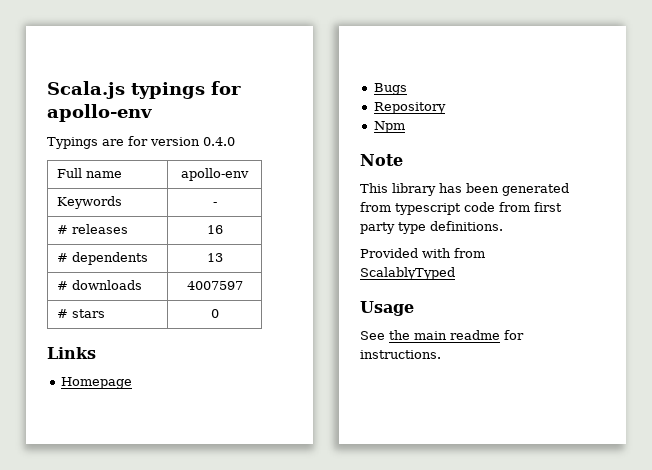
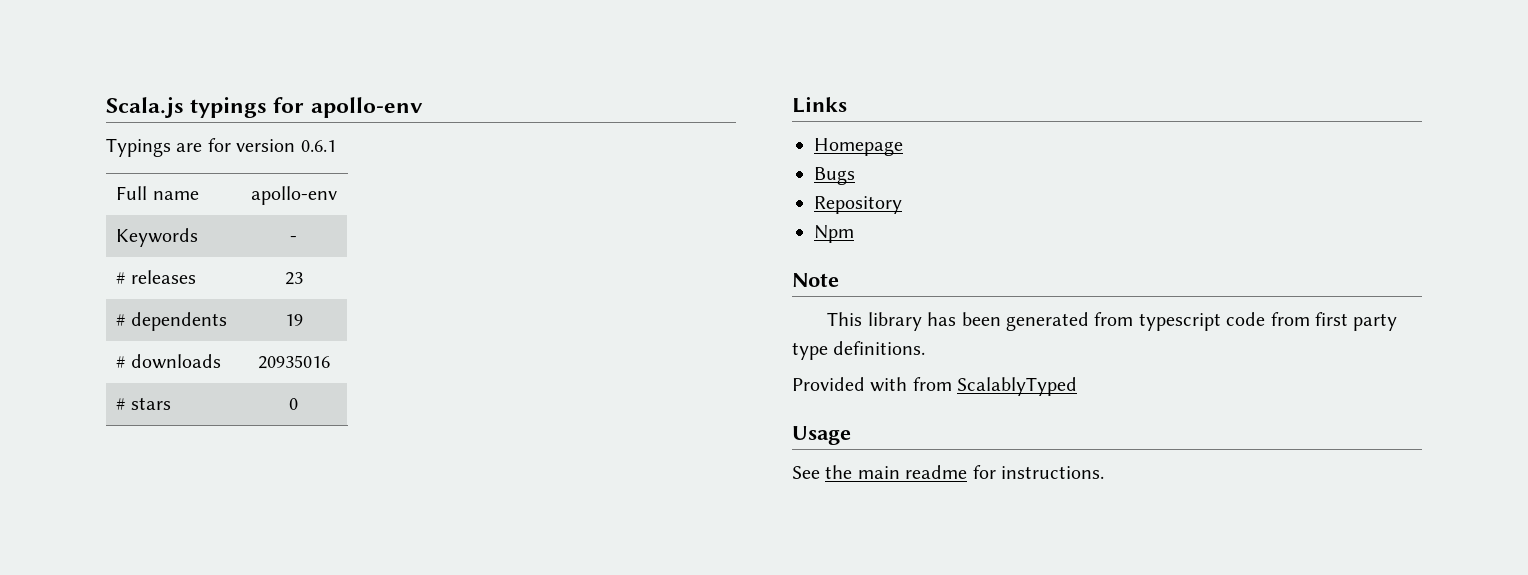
- Typings are for version 0.4.0
+ Typings are for version 0.6.1
- # releases | 16
+ # releases | 23
- # dependents | 13
+ # dependents | 19
- # downloads | 4007597
+ # downloads | 20935016

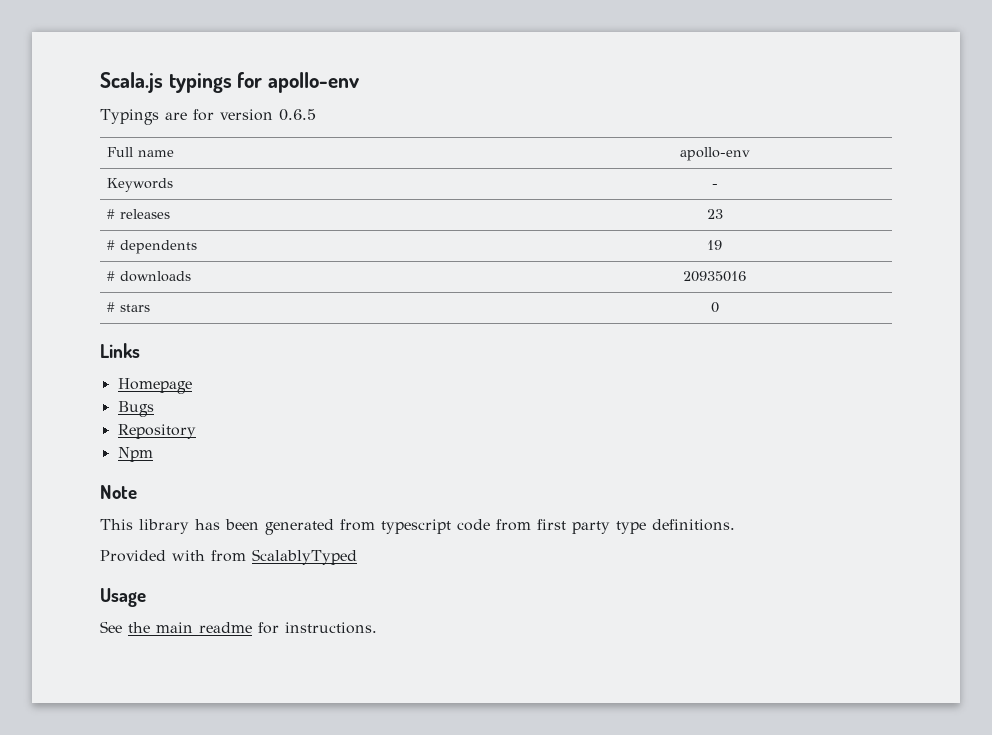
- Typings are for version 0.6.1
+ Typings are for version 0.6.5

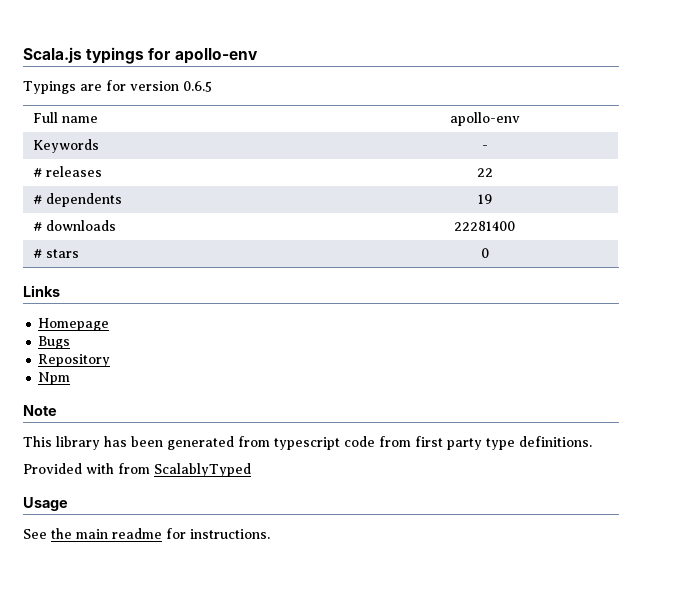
- # releases | 23
+ # releases | 22
- # downloads | 20935016
+ # downloads | 22281400

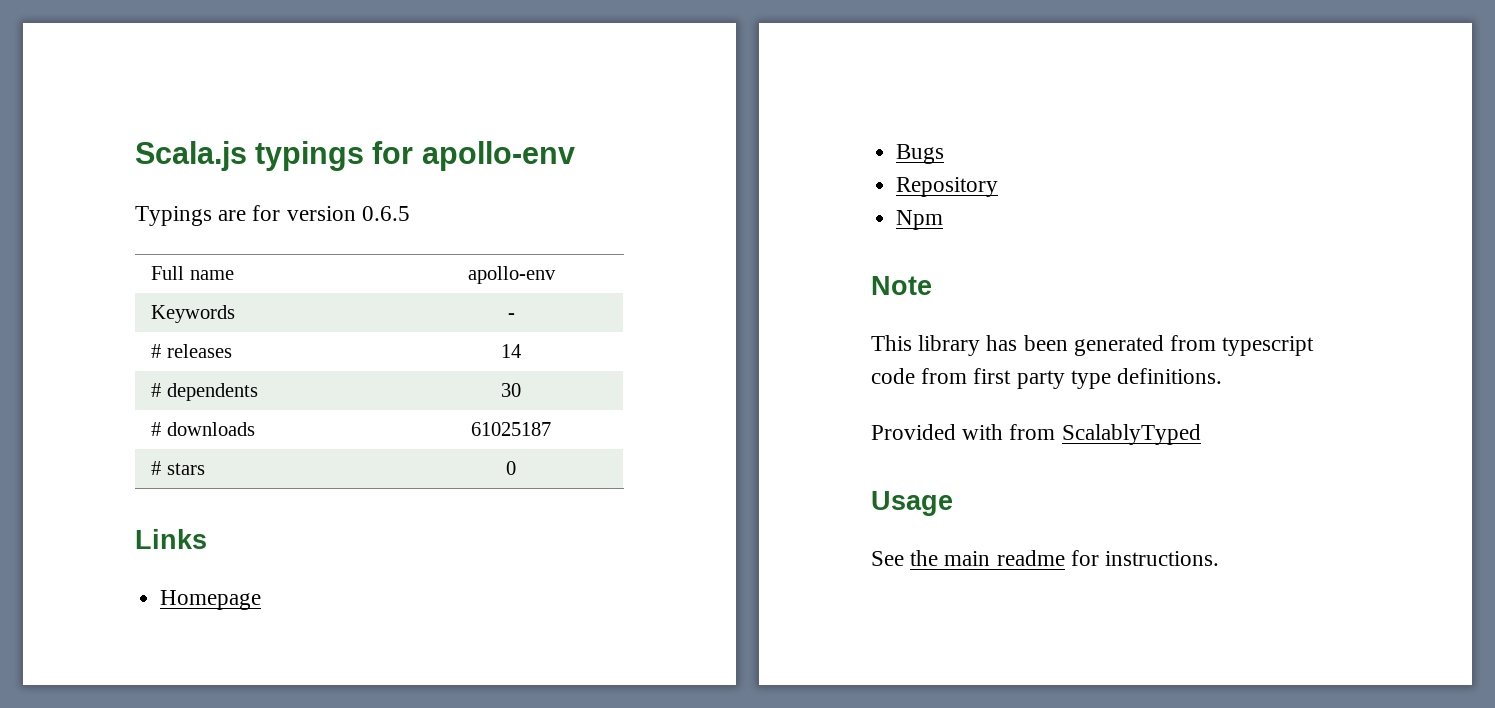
- # releases | 22
+ # releases | 14
- # dependents | 19
+ # dependents | 30
- # downloads | 22281400
+ # downloads | 61025187

